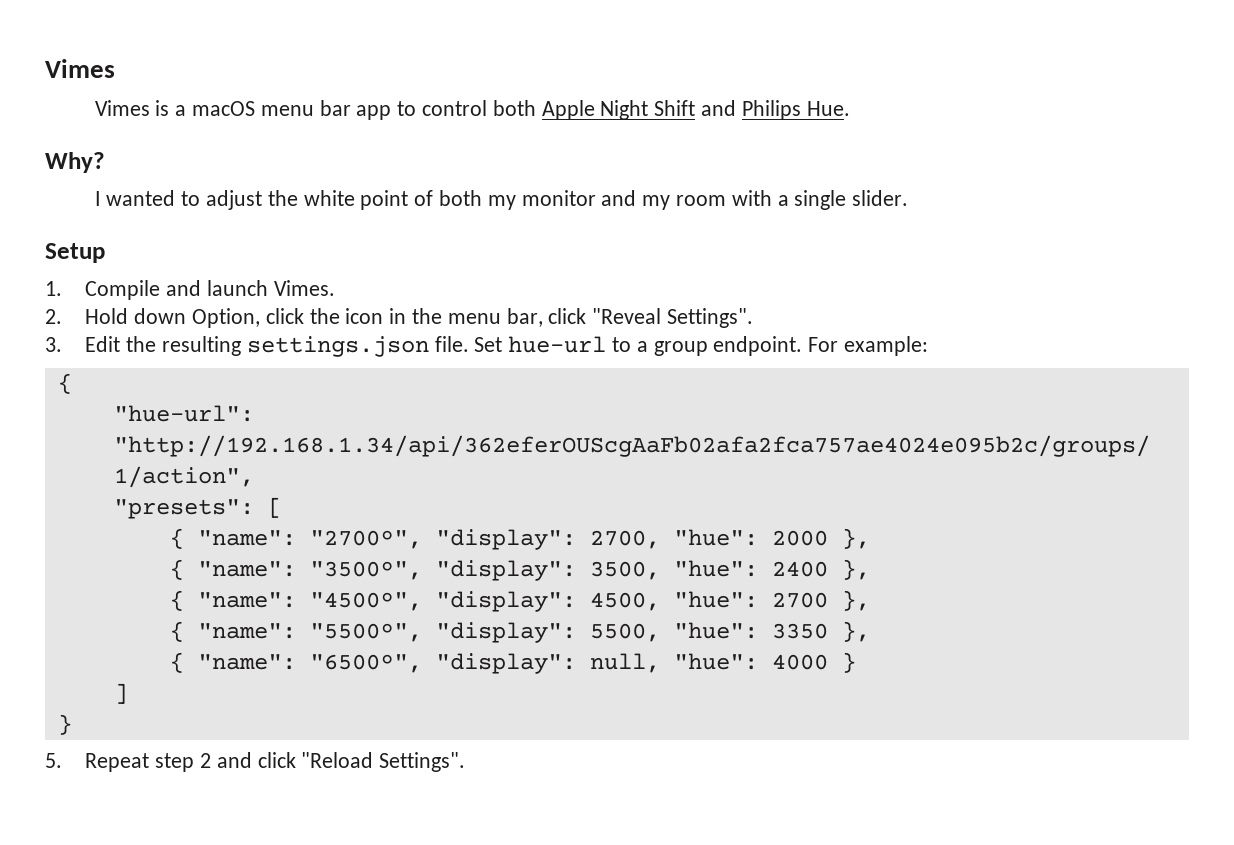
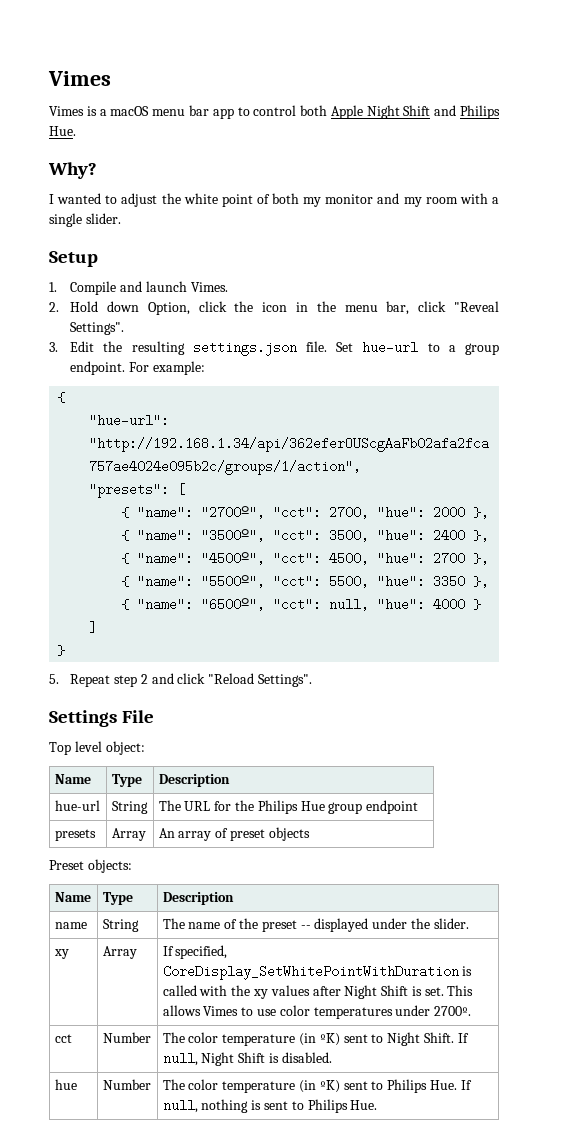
- { "name": "2700º", "display": 2700, "hue": 2000 },
+ { "name": "2700º", "cct": 2700, "hue": 2000 },
- { "name": "3500º", "display": 3500, "hue": 2400 },
+ { "name": "3500º", "cct": 3500, "hue": 2400 },
- { "name": "4500º", "display": 4500, "hue": 2700 },
+ { "name": "4500º", "cct": 4500, "hue": 2700 },
- { "name": "5500º", "display": 5500, "hue": 3350 },
+ { "name": "5500º", "cct": 5500, "hue": 3350 },
- { "name": "6500º", "display": null, "hue": 4000 }
+ { "name": "6500º", "cct": null, "hue": 4000 }
+ Settings File
+ Top level object:
+ Name | Type | Description
+ hue-url | String | The URL for the Philips Hue group endpoint
+ presets | Array | An array of preset objects
+ Preset objects:
+ Name | Type | Description
+ name | String | The name of the preset -- displayed under the slider.
+ xy | Array | If specified, CoreDisplay_SetWhitePointWithDuration is called with the xy values after Night Shift is set. This allows Vimes to use color temperatures under 2700º.
+ cct | Number | The color temperature (in ºK) sent to Night Shift. If null, Night Shift is disabled.
+ hue | Number | The color temperature (in ºK) sent to Philips Hue. If null, nothing is sent to Philips Hue.

